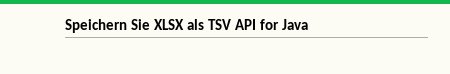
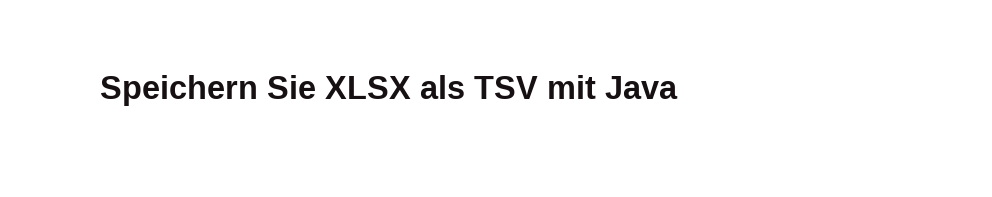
- Speichern Sie XLSX als TSV API for Java
+ Speichern Sie XLSX als TSV mit Java

